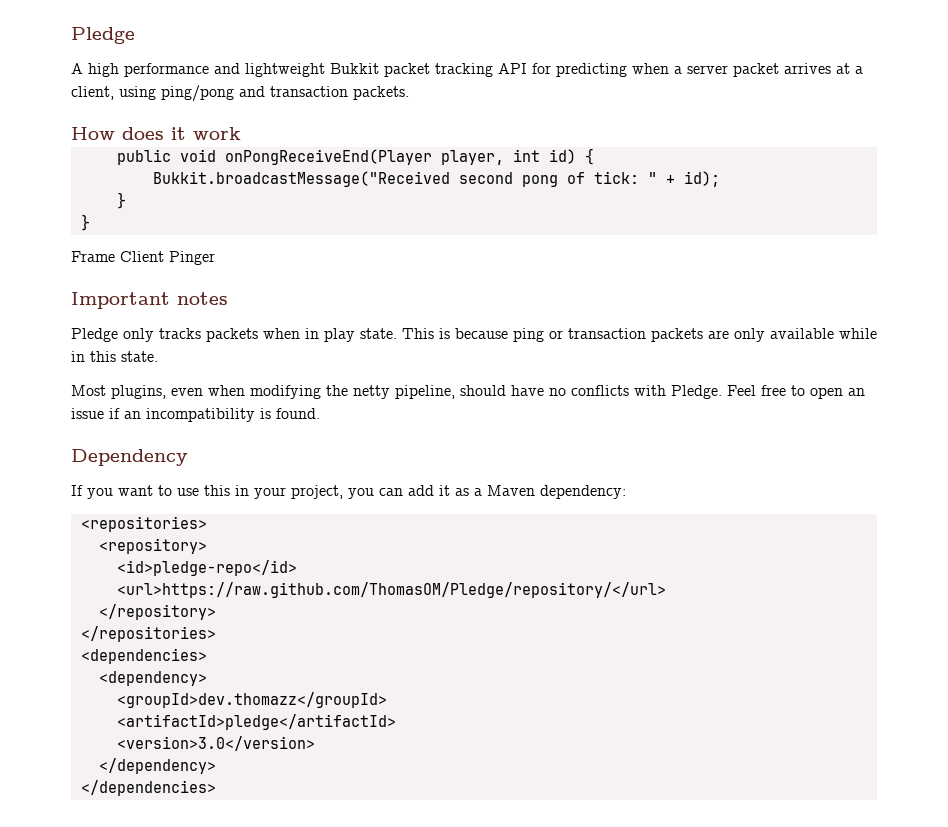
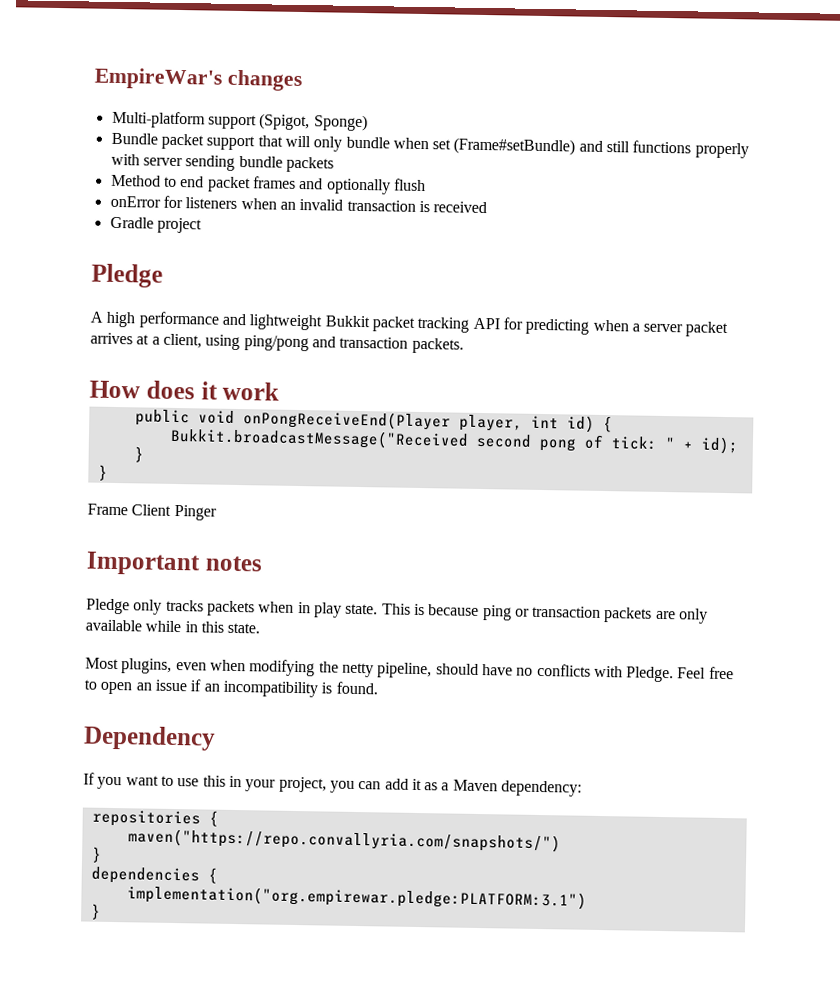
+ EmpireWar's changes
+ Multi-platform support (Spigot, Sponge)
+ Bundle packet support that will only bundle when set (Frame#setBundle) and still functions properly with server sending bundle packets
+ Method to end packet frames and optionally flush
+ onError for listeners when an invalid transaction is received
+ Gradle project
- <repositories>
- <repository>
- <id>pledge-repo</id>
- <url>https://raw.github.com/ThomasOM/Pledge/repository/</url>
- </repository>
- </repositories>
- <dependencies>
- <dependency>
- <groupId>dev.thomazz</groupId>
- <artifactId>pledge</artifactId>
- <version>3.0</version>
- </dependency>
- </dependencies>
+ repositories {
+ maven("https://repo.convallyria.com/snapshots/")
+ }
+ dependencies {
+ implementation("org.empirewar.pledge:PLATFORM:3.1")
+ }

